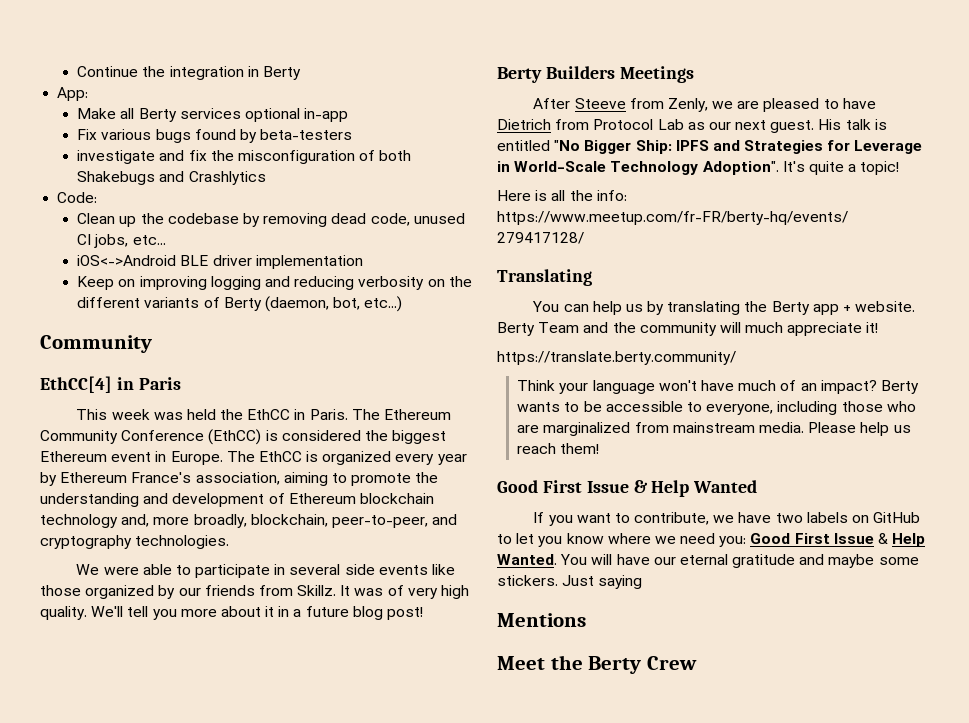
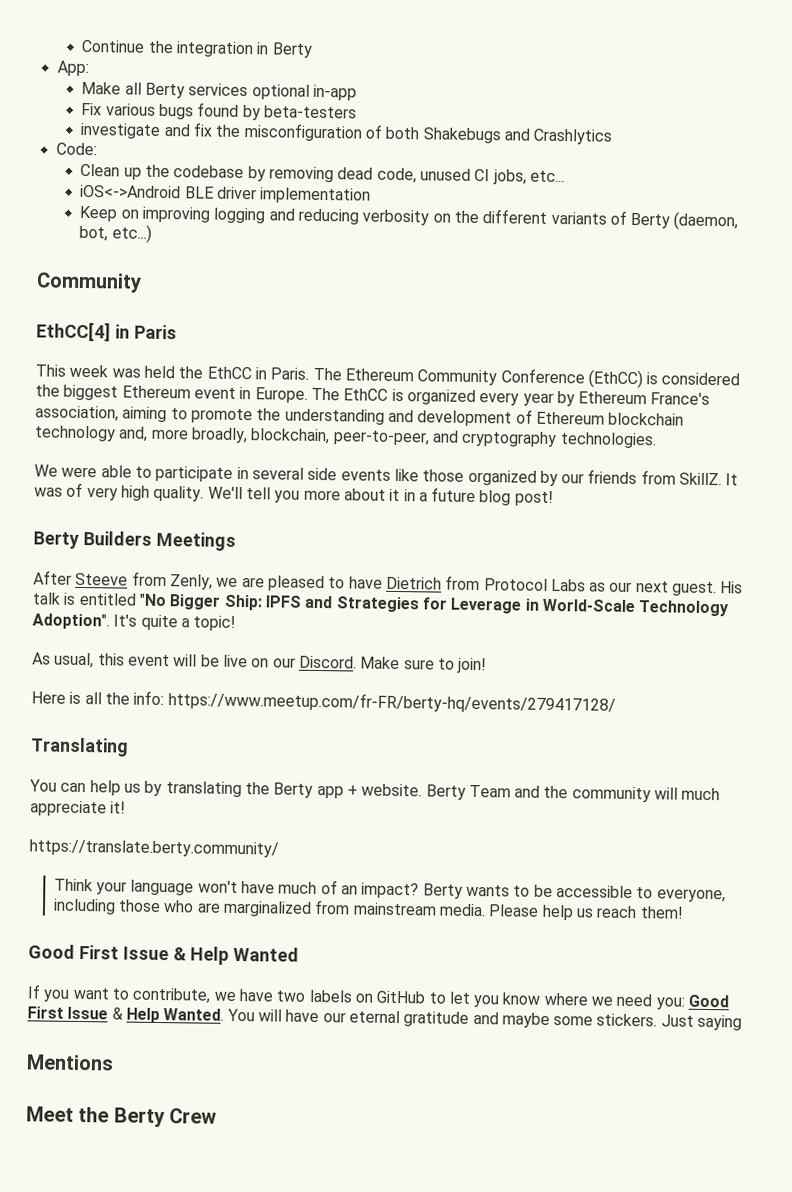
- We were able to participate in several side events like those organized by our friends from Skillz.
+ We were able to participate in several side events like those organized by our friends from SkillZ.
- After Steeve from Zenly, we are pleased to have Dietrich from Protocol Lab as our next guest.
+ After Steeve from Zenly, we are pleased to have Dietrich from Protocol Labs as our next guest.
+ As usual, this event will be live on our Discord. Make sure to join!

